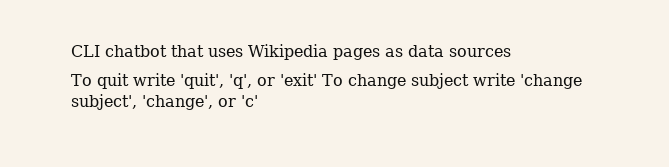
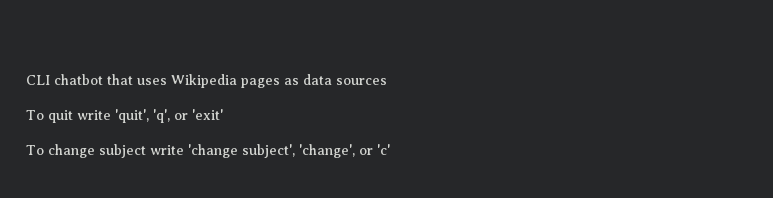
- To quit write 'quit', 'q', or 'exit' To change subject write 'change subject', 'change', or 'c'
+ To quit write 'quit', 'q', or 'exit'
+ To change subject write 'change subject', 'change', or 'c'

